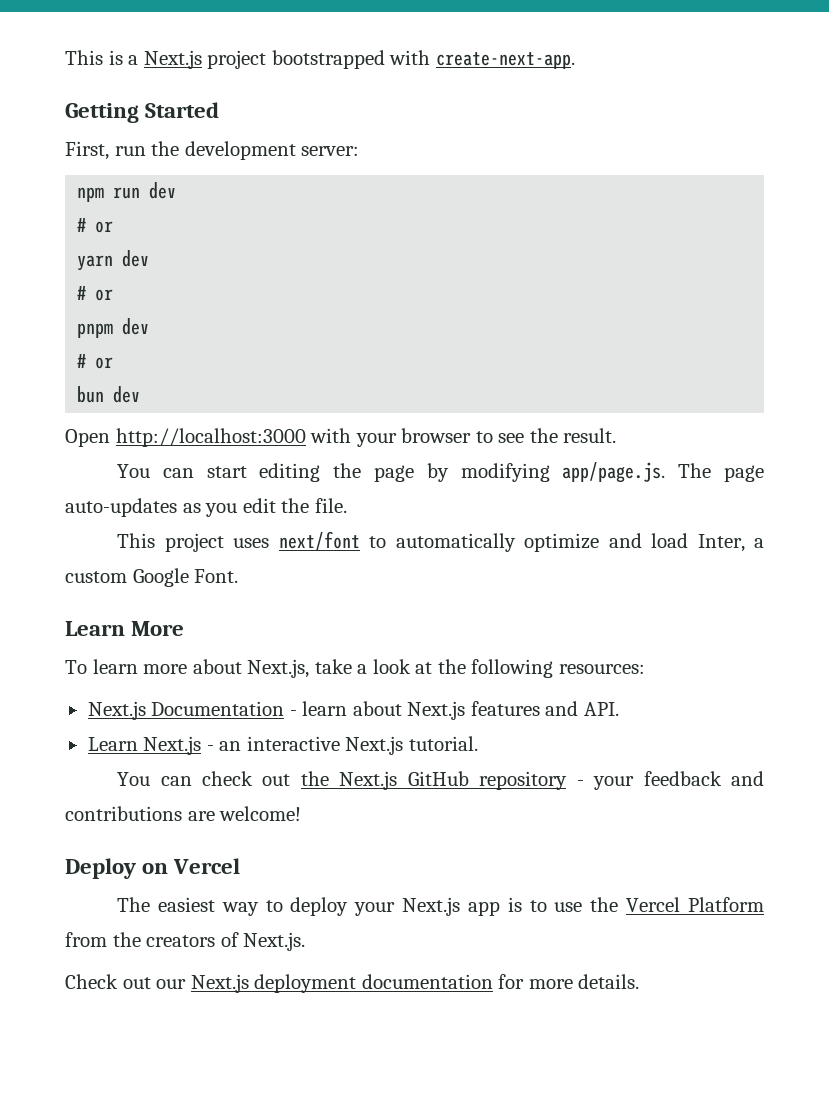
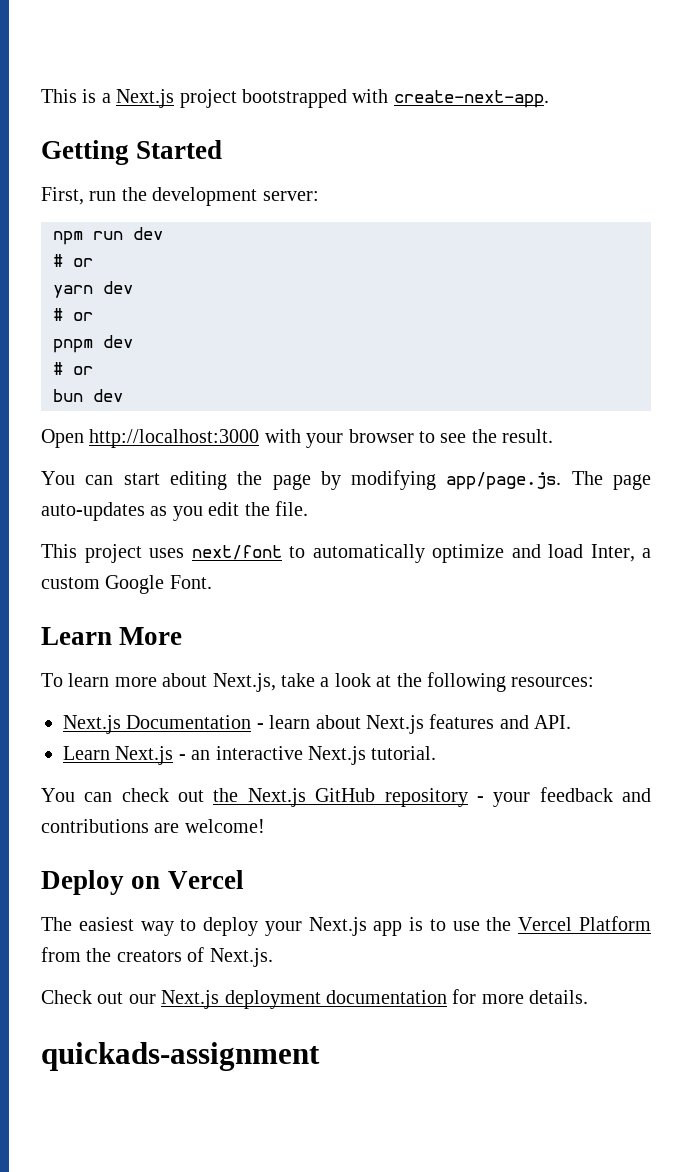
+ quickads-assignment

